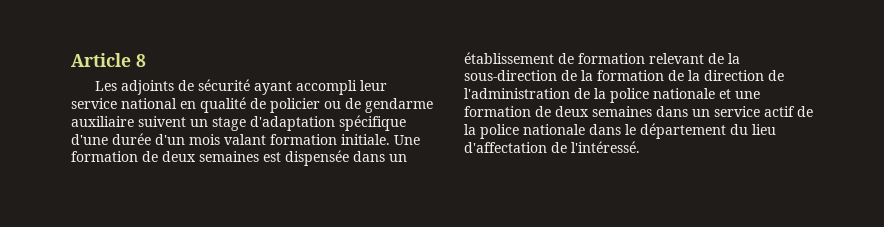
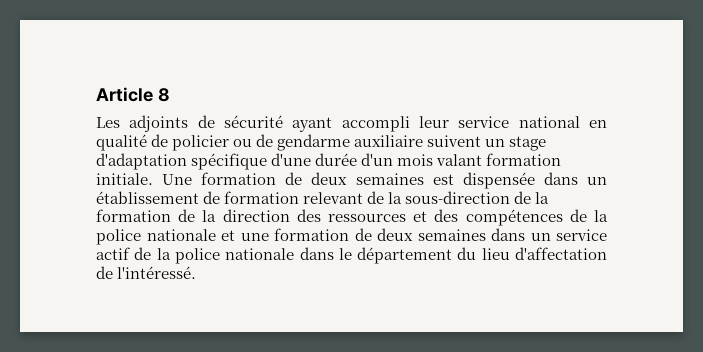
- Une formation de deux semaines est dispensée dans un établissement de formation relevant de la sous-direction de la formation de la direction de l'administration de la police nationale et une formation de deux semaines dans un service actif de la police nationale dans le département du lieu d'affectation de l'intéressé.
+ Une formation de deux semaines est dispensée dans un établissement de formation relevant de la sous-direction de la formation de la direction des ressources et des compétences de la police nationale et une formation de deux semaines dans un service actif de la police nationale dans le département du lieu d'affectation de l'intéressé.

